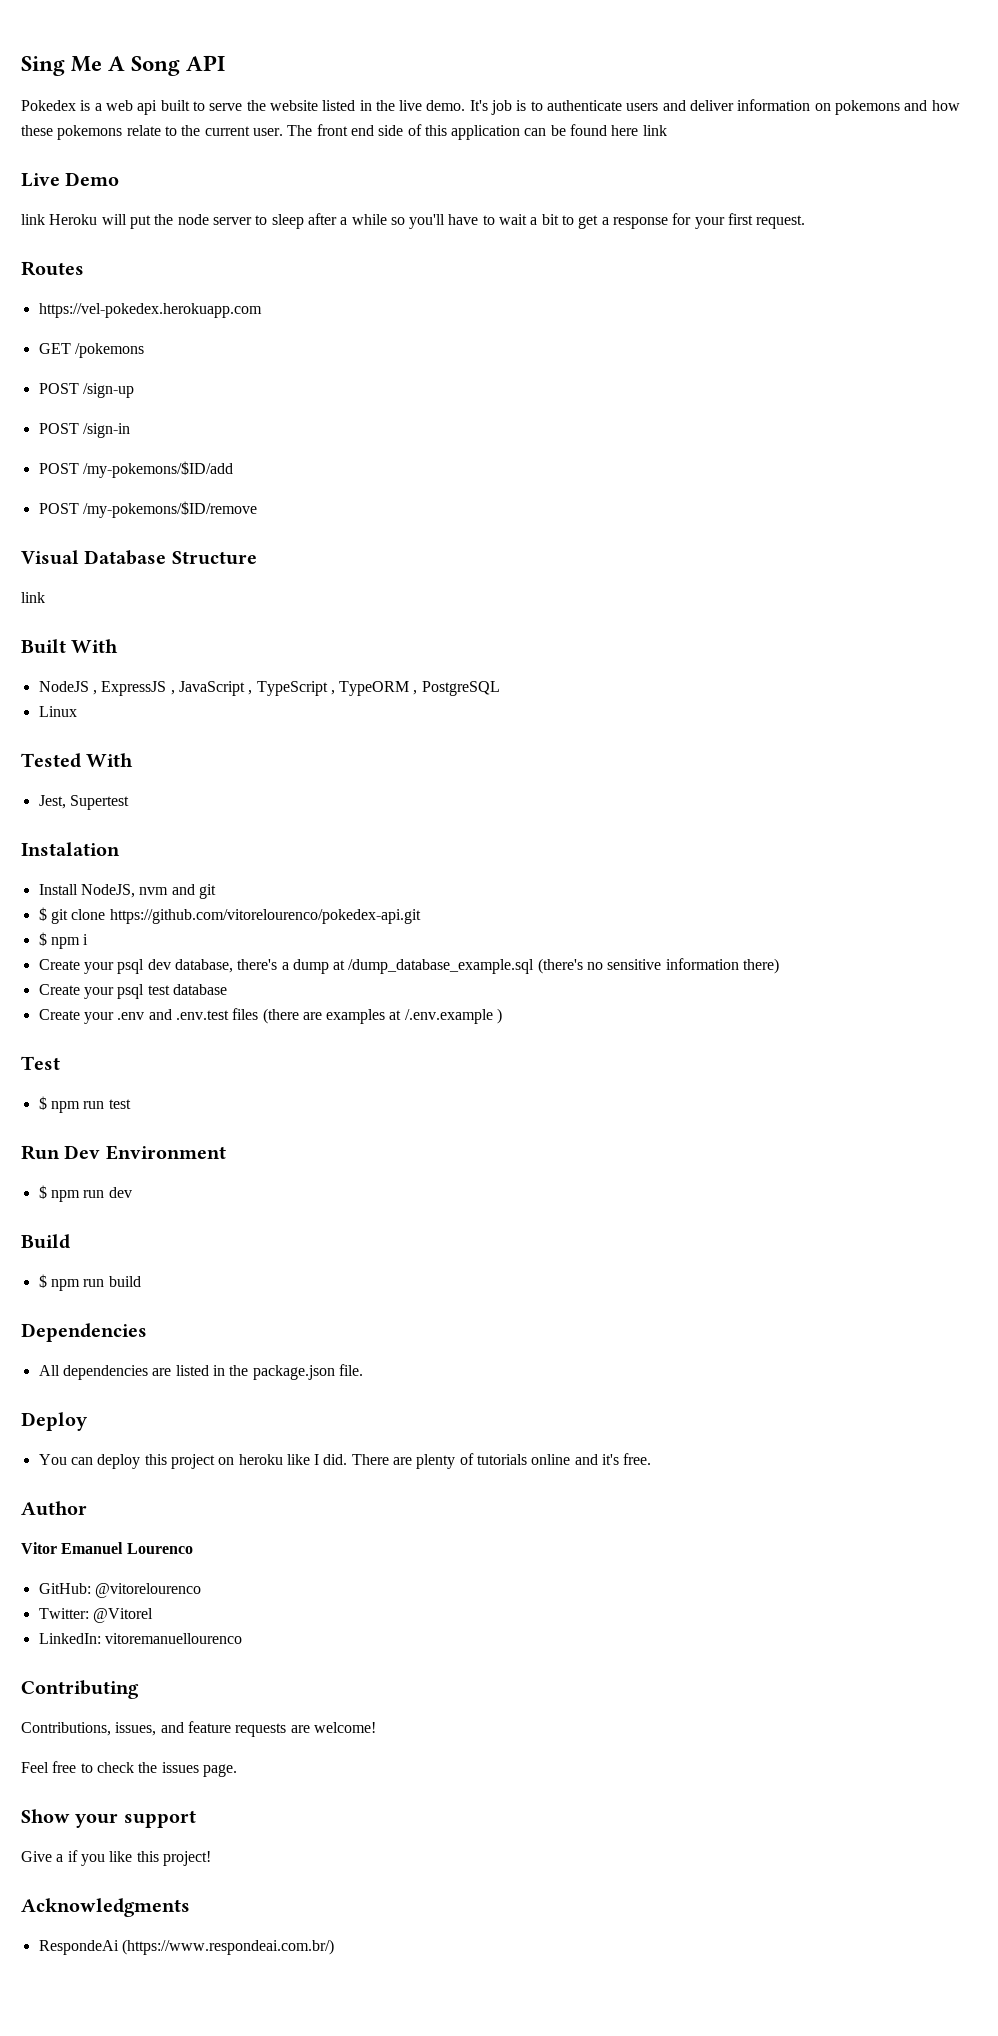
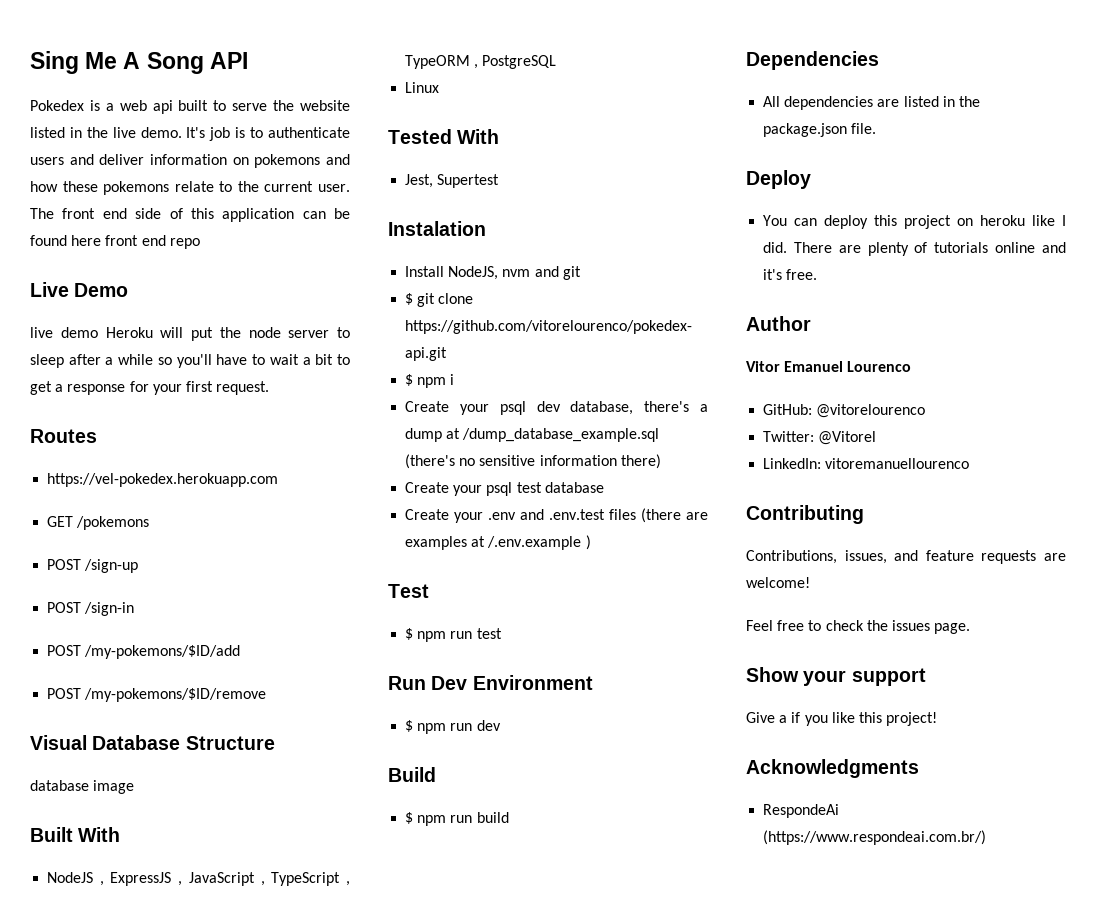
- The front end side of this application can be found here link
+ The front end side of this application can be found here front end repo
- link Heroku will put the node server to sleep after a while so you'll have to wait a bit to get a response for your first request.
+ live demo Heroku will put the node server to sleep after a while so you'll have to wait a bit to get a response for your first request.
  Visual Database Structure
- link
+ database image

